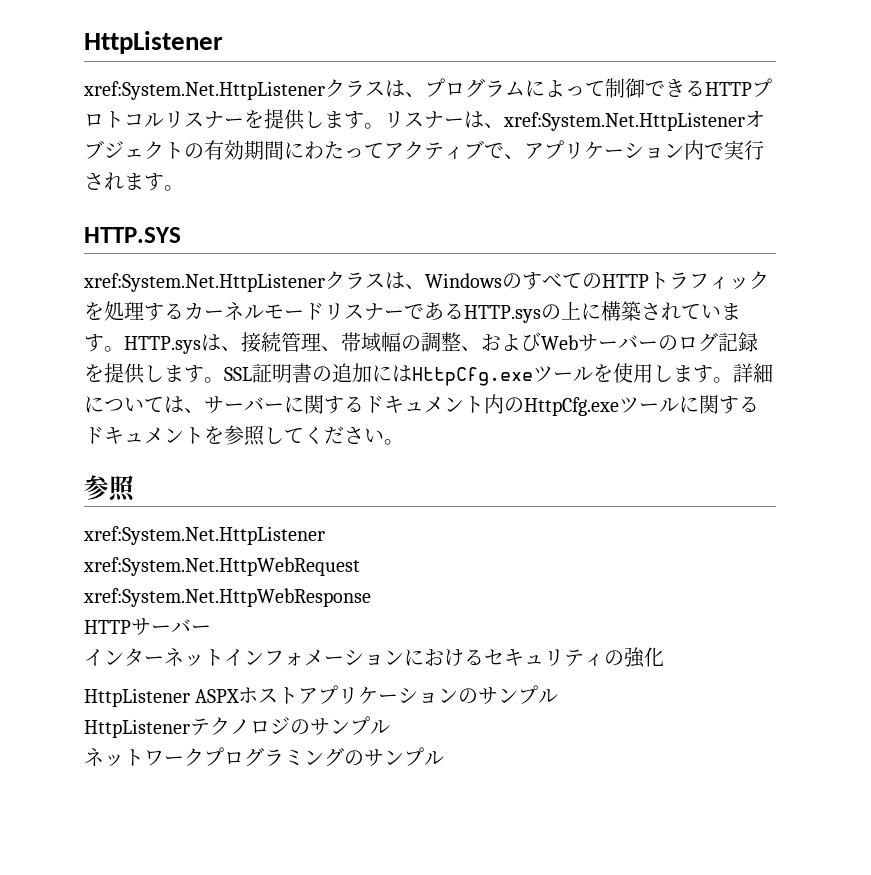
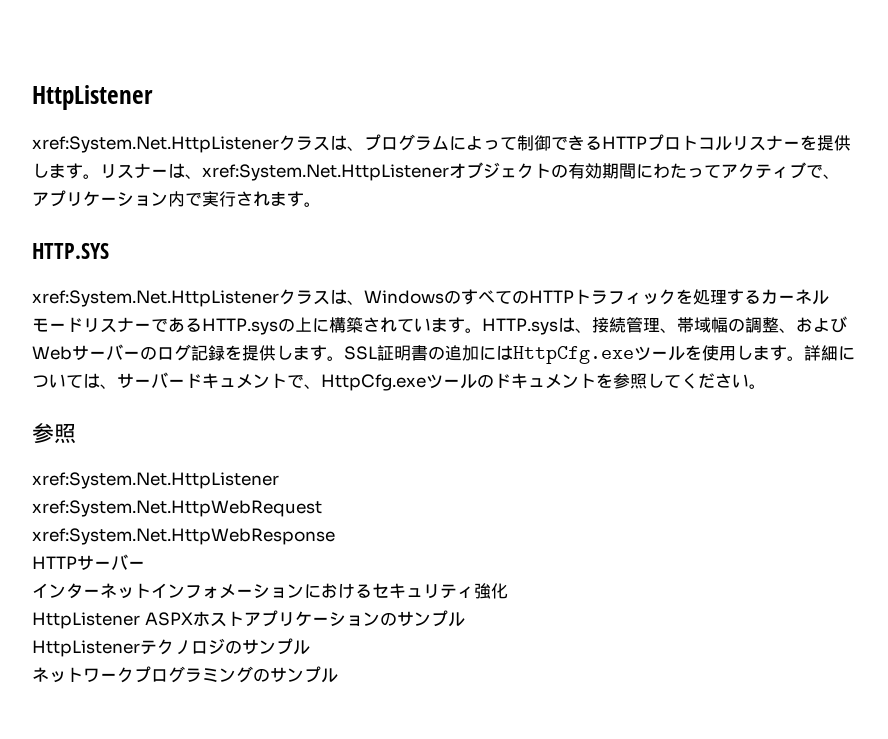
- 詳細については、サーバーに関するドキュメント内のHttpCfg.exeツールに関するドキュメントを参照してください。
+ 詳細については、サーバードキュメントで、HttpCfg.exeツールのドキュメントを参照してください。
- インターネットインフォメーションにおけるセキュリティの強化
+ インターネットインフォメーションにおけるセキュリティ強化

